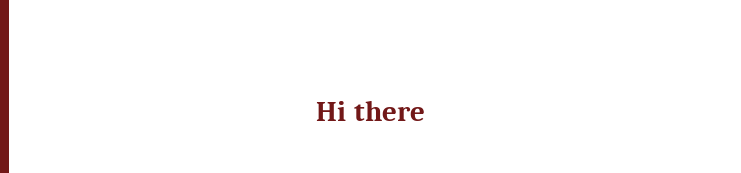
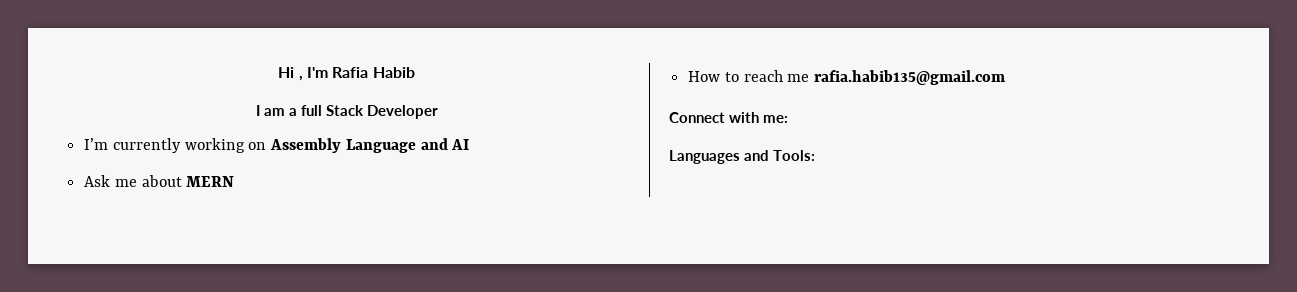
- Hi there
+ Hi , I'm Rafia Habib
+ I am a full Stack Developer
+ I’m currently working on Assembly Language and AI
+ Ask me about MERN
+ How to reach me rafia.habib135@gmail.com
+ Connect with me:
+ Languages and Tools:

